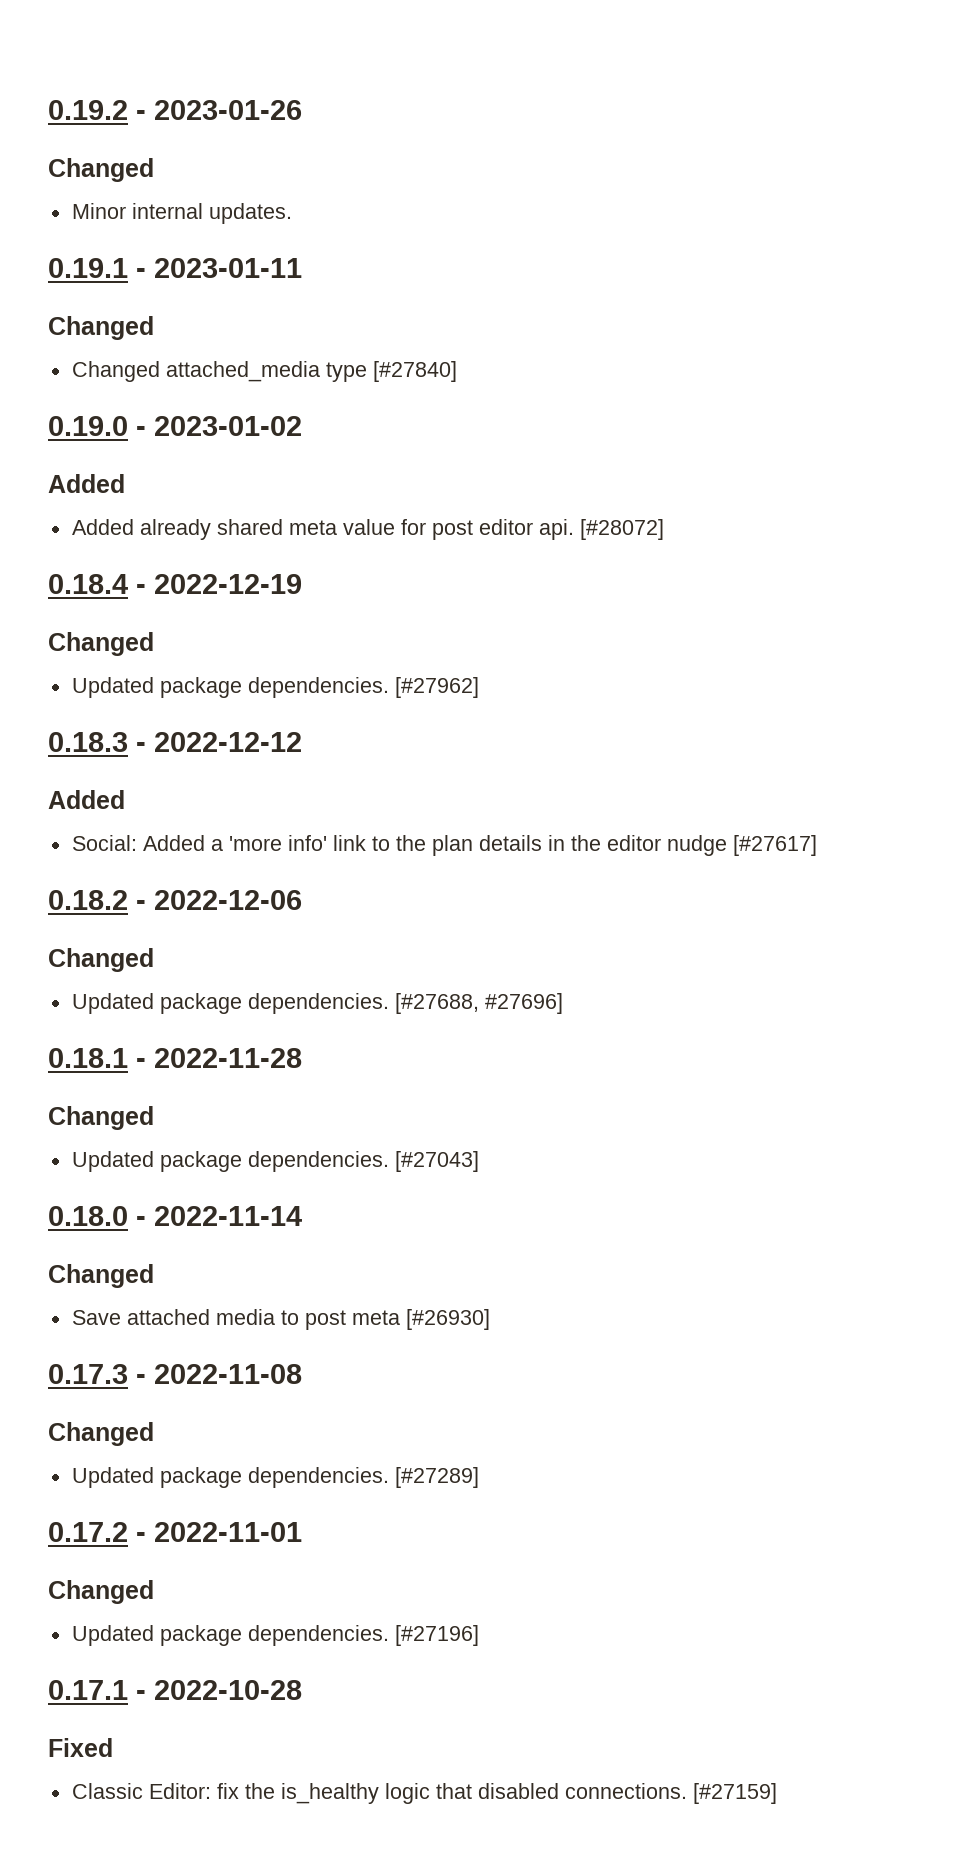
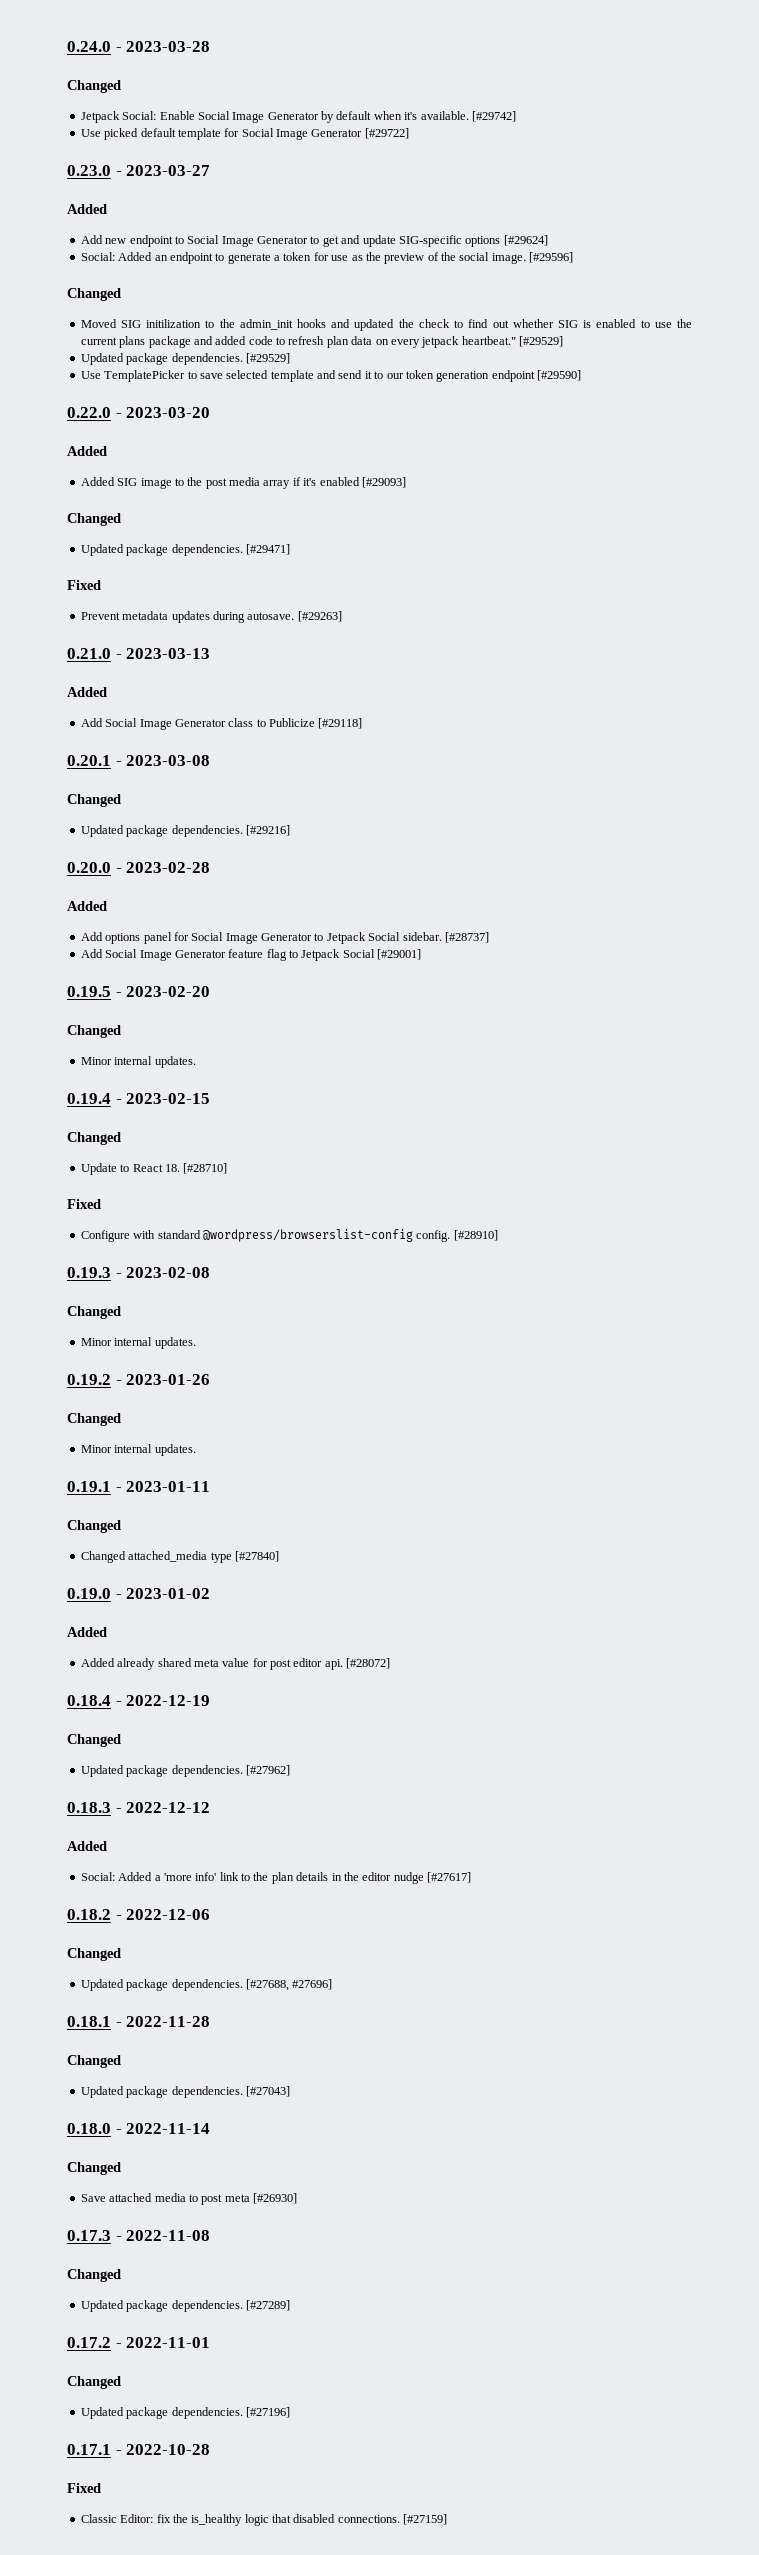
+ 0.24.0 - 2023-03-28
+ Changed
+ Jetpack Social: Enable Social Image Generator by default when it's available. [#29742]
+ Use picked default template for Social Image Generator [#29722]
+ 0.23.0 - 2023-03-27
+ Added
+ Add new endpoint to Social Image Generator to get and update SIG-specific options [#29624]
+ Social: Added an endpoint to generate a token for use as the preview of the social image. [#29596]
+ Changed
+ Moved SIG initilization to the admin_init hooks and updated the check to find out whether SIG is enabled to use the current plans package and added code to refresh plan data on every jetpack heartbeat." [#29529]
+ Updated package dependencies. [#29529]
+ Use TemplatePicker to save selected template and send it to our token generation endpoint [#29590]
+ 0.22.0 - 2023-03-20
+ Added
+ Added SIG image to the post media array if it's enabled [#29093]
+ Changed
+ Updated package dependencies. [#29471]
+ Fixed
+ Prevent metadata updates during autosave. [#29263]
+ 0.21.0 - 2023-03-13
+ Added
+ Add Social Image Generator class to Publicize [#29118]
+ 0.20.1 - 2023-03-08
+ Changed
+ Updated package dependencies. [#29216]
+ 0.20.0 - 2023-02-28
+ Added
+ Add options panel for Social Image Generator to Jetpack Social sidebar. [#28737]
+ Add Social Image Generator feature flag to Jetpack Social [#29001]
+ 0.19.5 - 2023-02-20
+ Changed
+ Minor internal updates.
+ 0.19.4 - 2023-02-15
+ Changed
+ Update to React 18. [#28710]
+ Fixed
+ Configure with standard @wordpress/browserslist-config config. [#28910]
+ 0.19.3 - 2023-02-08
+ Changed
+ Minor internal updates.

